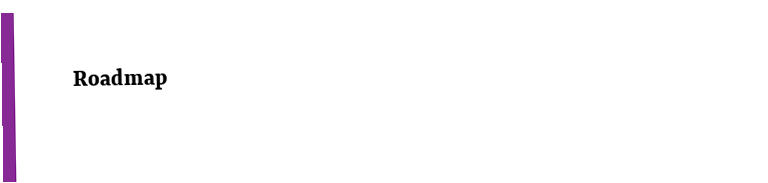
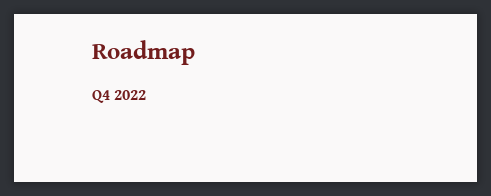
+ Q4 2022

